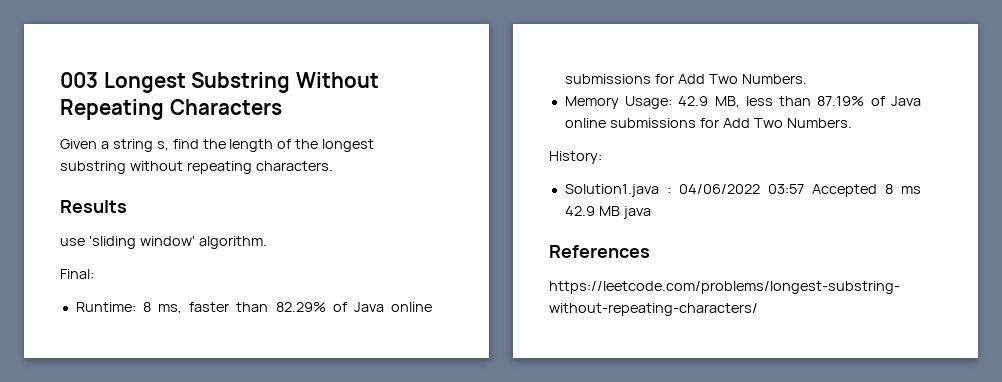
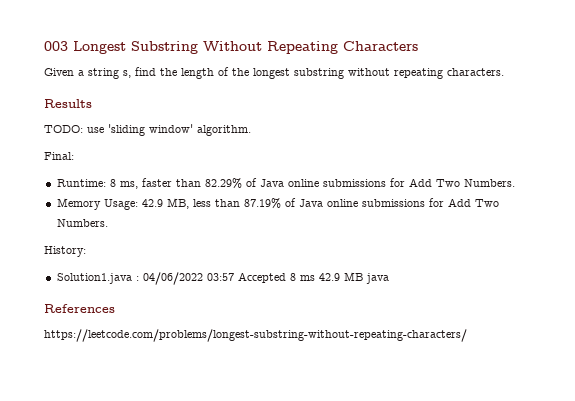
- use 'sliding window' algorithm.
+ TODO: use 'sliding window' algorithm.

